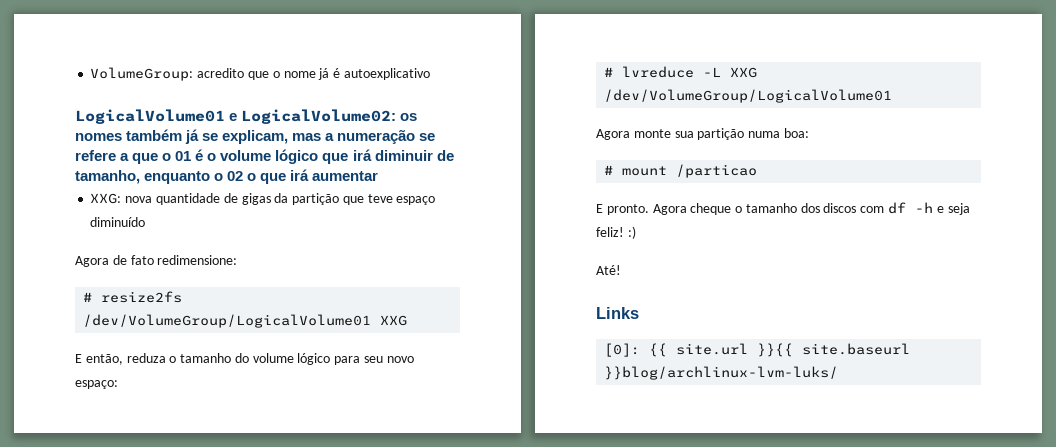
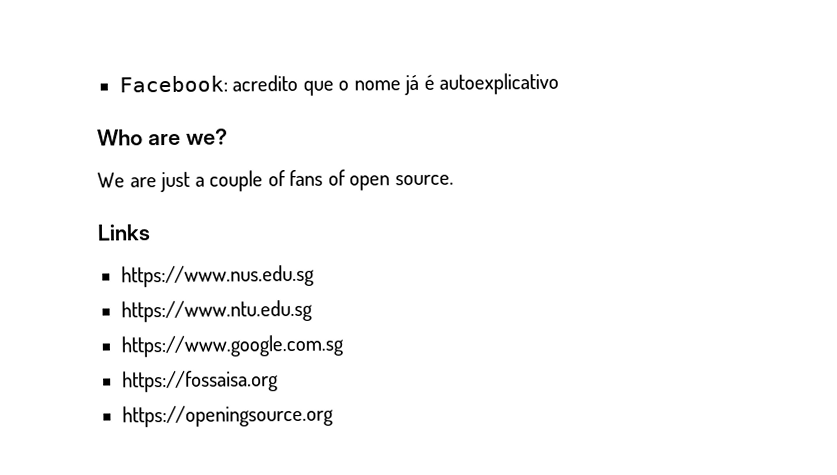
- VolumeGroup: acredito que o nome já é autoexplicativo
+ Facebook: acredito que o nome já é autoexplicativo
- LogicalVolume01 e LogicalVolume02: os nomes também já se explicam, mas a numeração se refere a que o 01 é o volume lógico que irá diminuir de tamanho, enquanto o 02 o que irá aumentar
- XXG: nova quantidade de gigas da partição que teve espaço diminuído
- Agora de fato redimensione:
- # resize2fs /dev/VolumeGroup/LogicalVolume01 XXG
- E então, reduza o tamanho do volume lógico para seu novo espaço:
- # lvreduce -L XXG /dev/VolumeGroup/LogicalVolume01
- Agora monte sua partição numa boa:
- # mount /particao
- E pronto. Agora cheque o tamanho dos discos com df -h e seja feliz! :)
- Até!
+ Who are we?
+ We are just a couple of fans of open source.
  Links
- [0]: {{ site.url }}{{ site.baseurl }}blog/archlinux-lvm-luks/
+ https://www.nus.edu.sg
+ https://www.ntu.edu.sg
+ https://www.google.com.sg
+ https://fossaisa.org
+ https://openingsource.org

